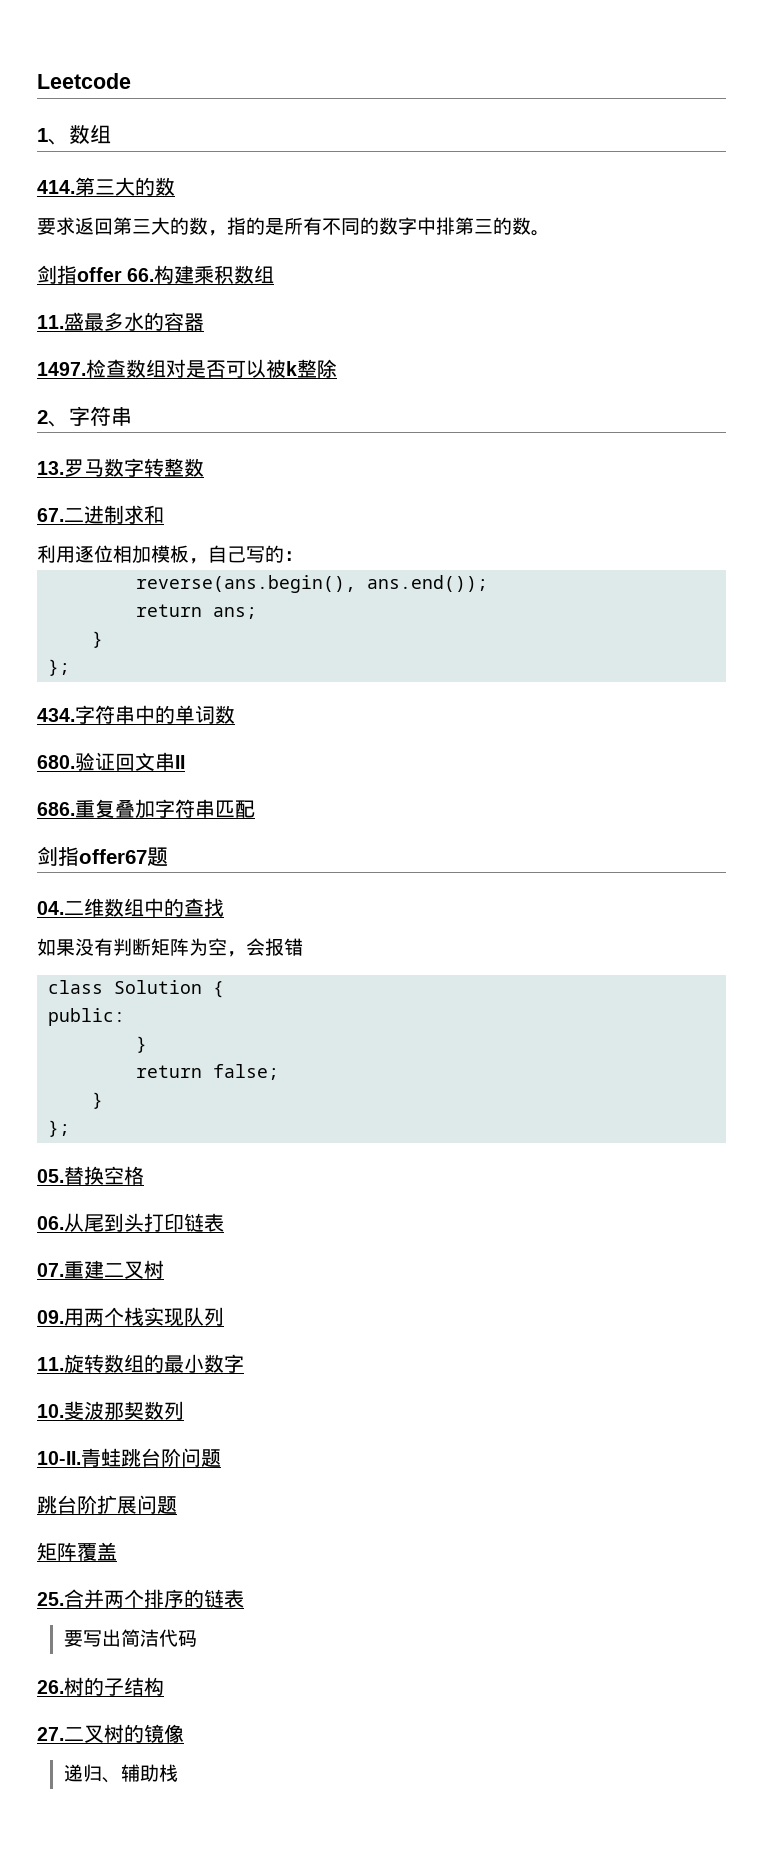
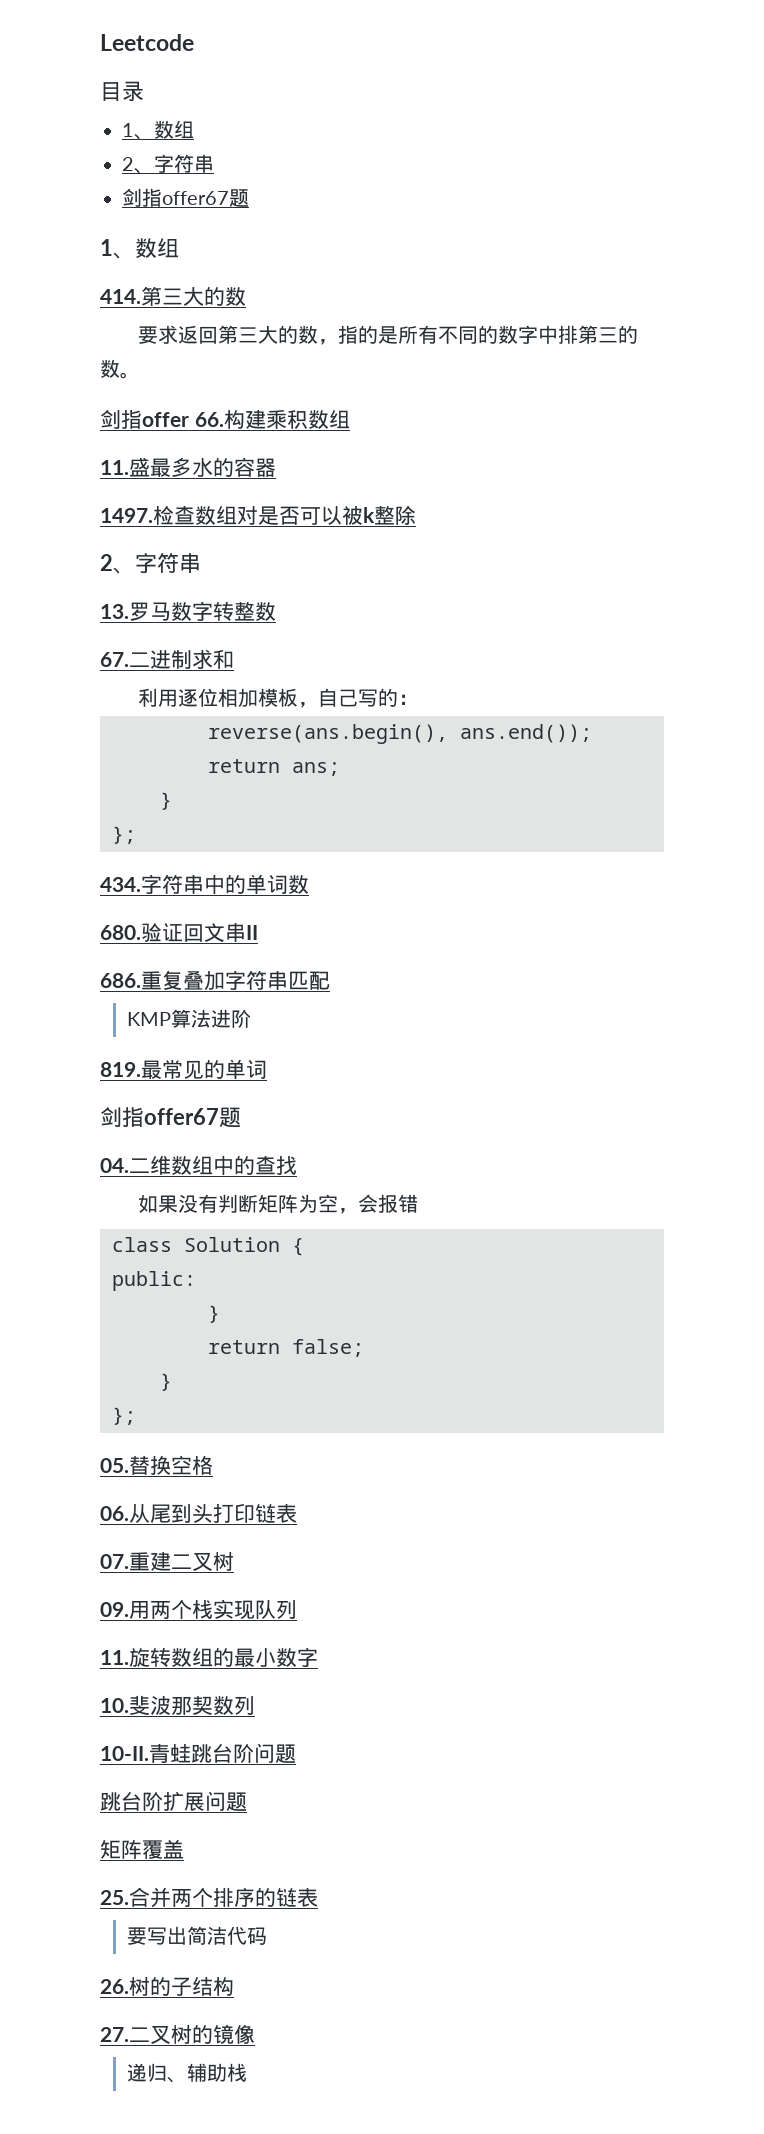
+ 目录
+ 1、数组
+ 2、字符串
+ 剑指offer67题
+ KMP算法进阶
+ 819.最常见的单词

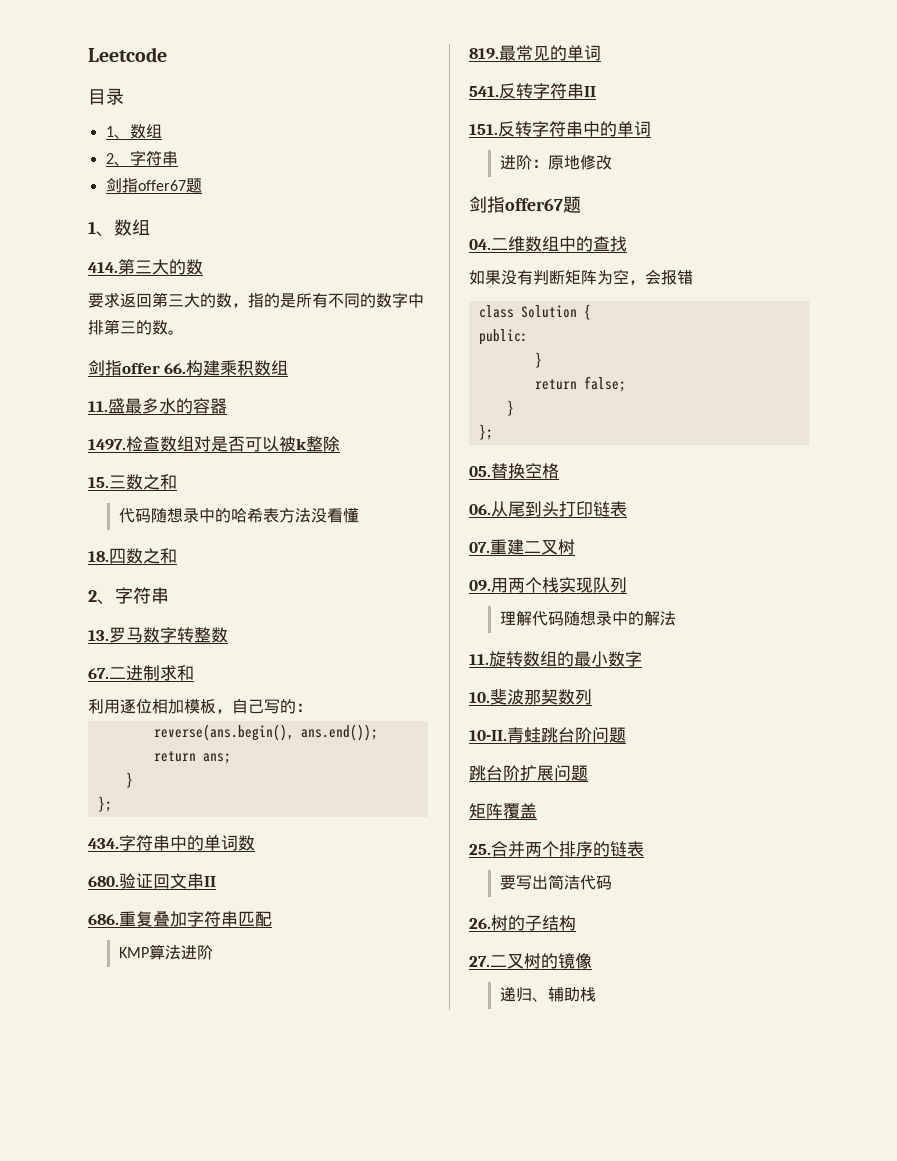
+ 15.三数之和
+ 代码随想录中的哈希表方法没看懂
+ 18.四数之和
+ 541.反转字符串II
+ 151.反转字符串中的单词
+ 进阶：原地修改
+ 理解代码随想录中的解法

